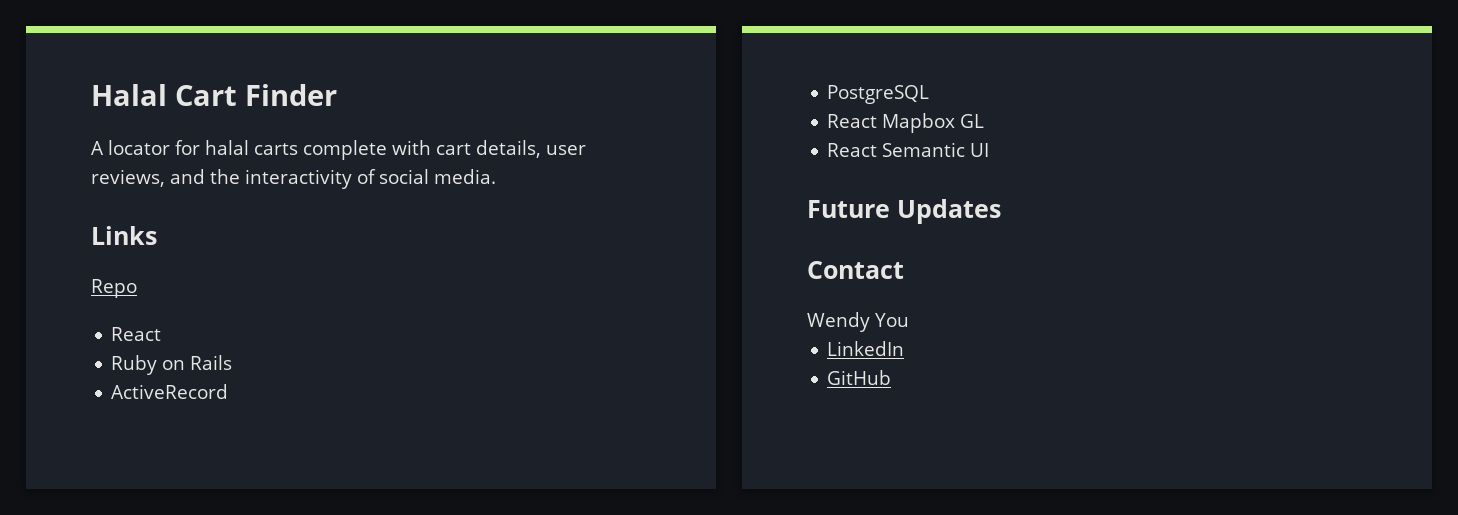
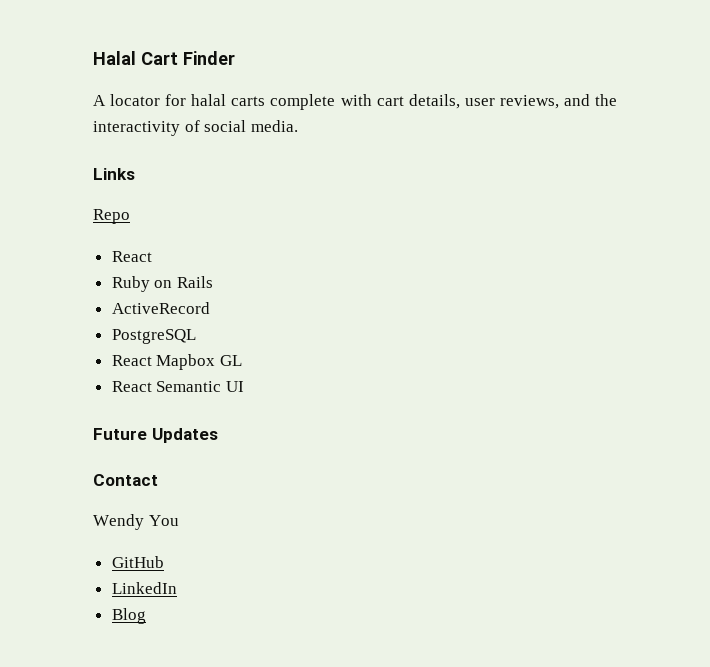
+ GitHub
- GitHub
+ Blog

